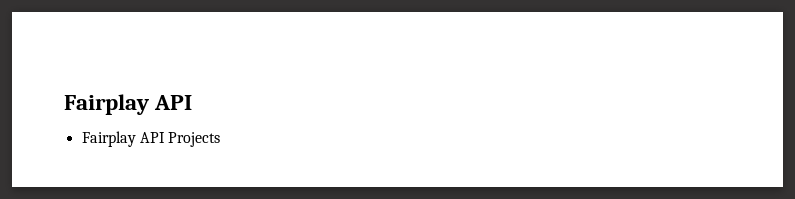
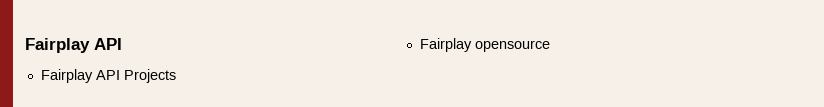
+ Fairplay opensource

